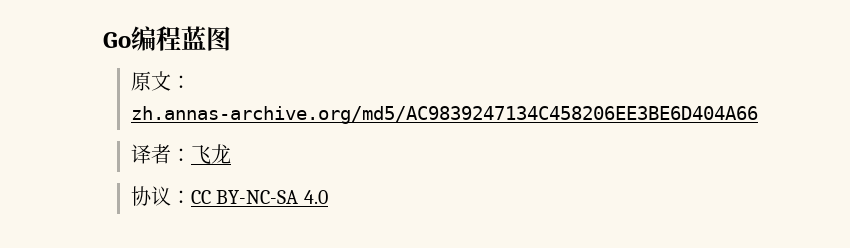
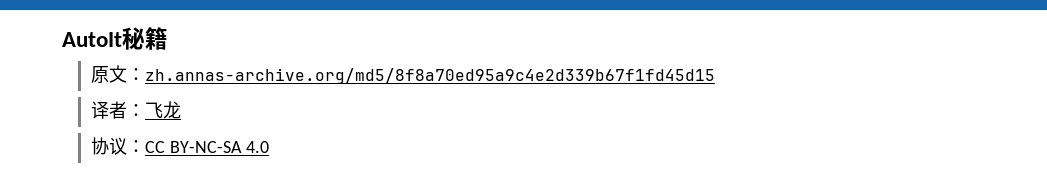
- Go编程蓝图
+ AutoIt秘籍
- 原文：zh.annas-archive.org/md5/AC9839247134C458206EE3BE6D404A66
+ 原文：zh.annas-archive.org/md5/8f8a70ed95a9c4e2d339b67f1fd45d15

